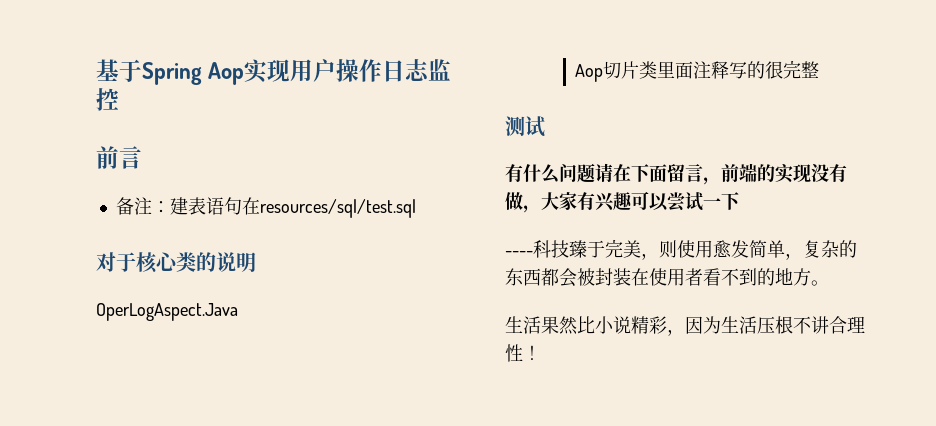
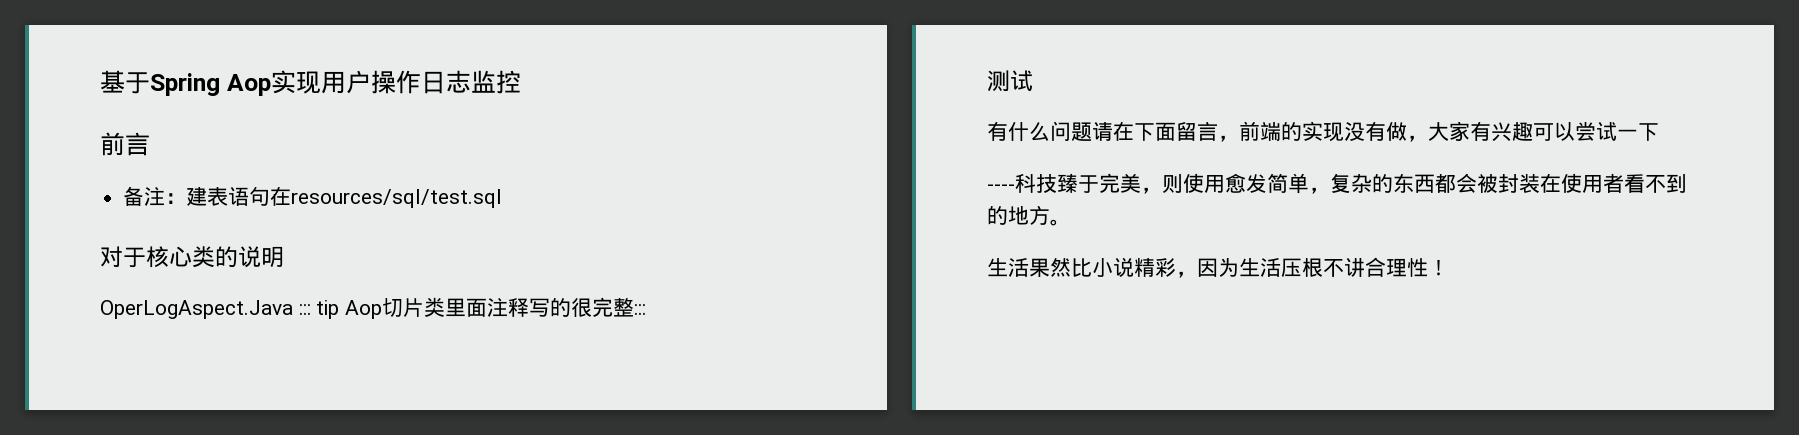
- OperLogAspect.Java
- Aop切片类里面注释写的很完整
+ OperLogAspect.Java ::: tip Aop切片类里面注释写的很完整:::

